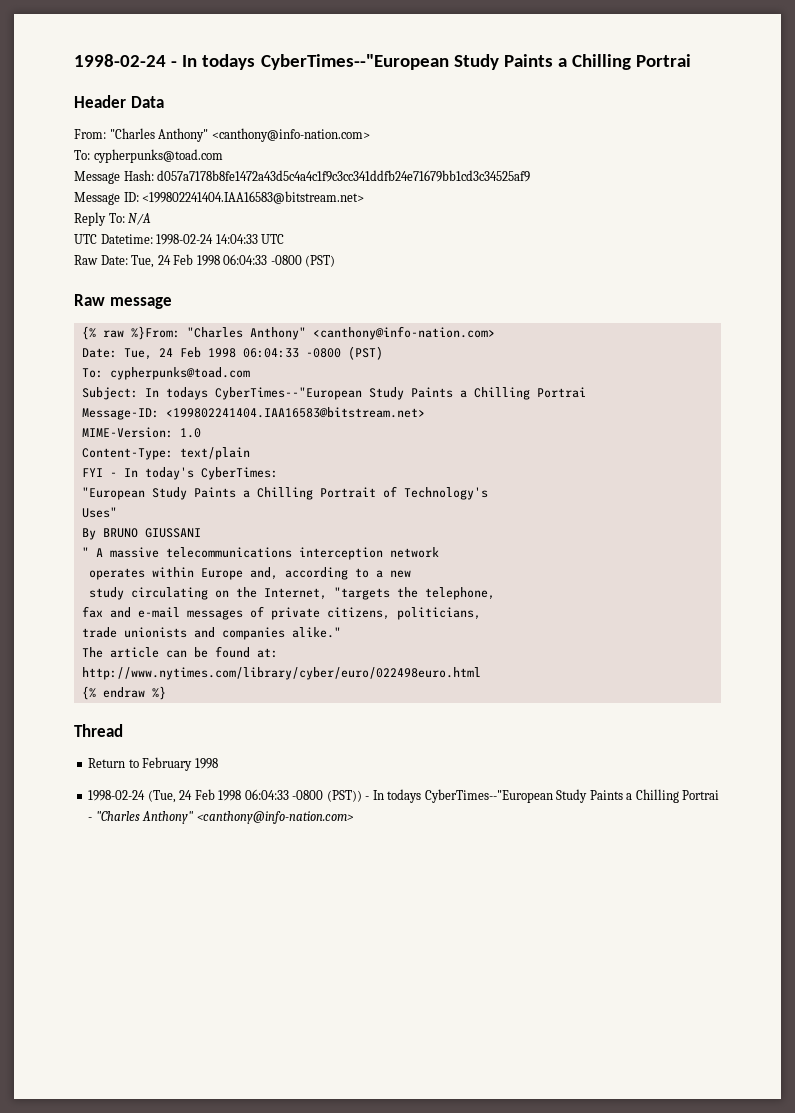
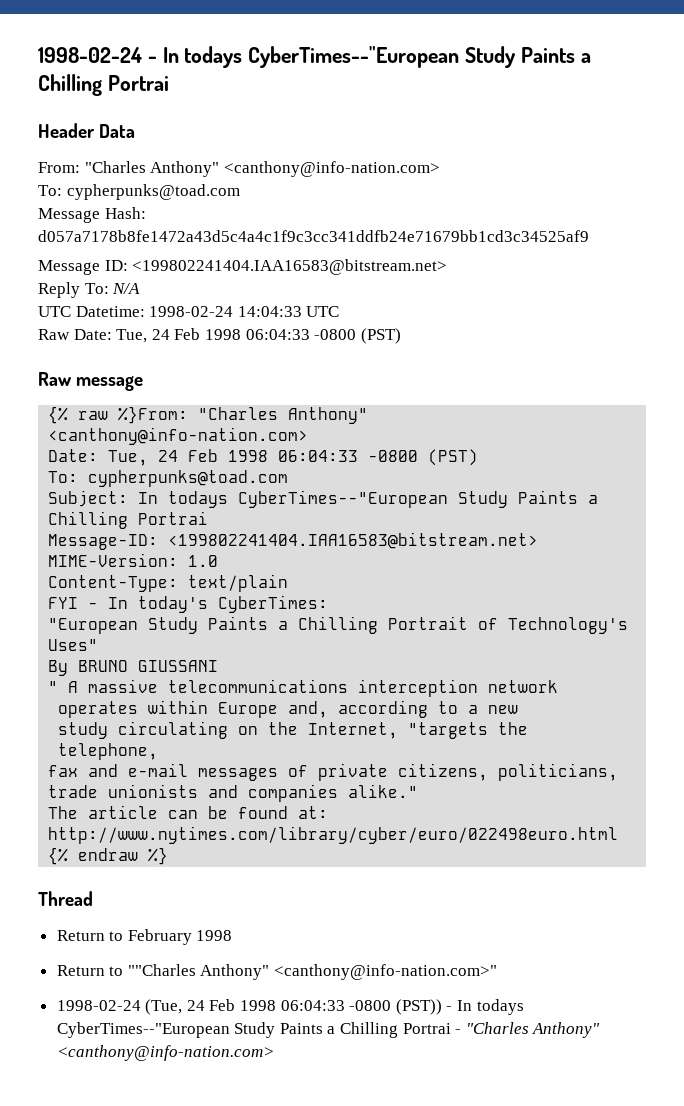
+ Return to ""Charles Anthony" <canthony@info-nation.com>"

